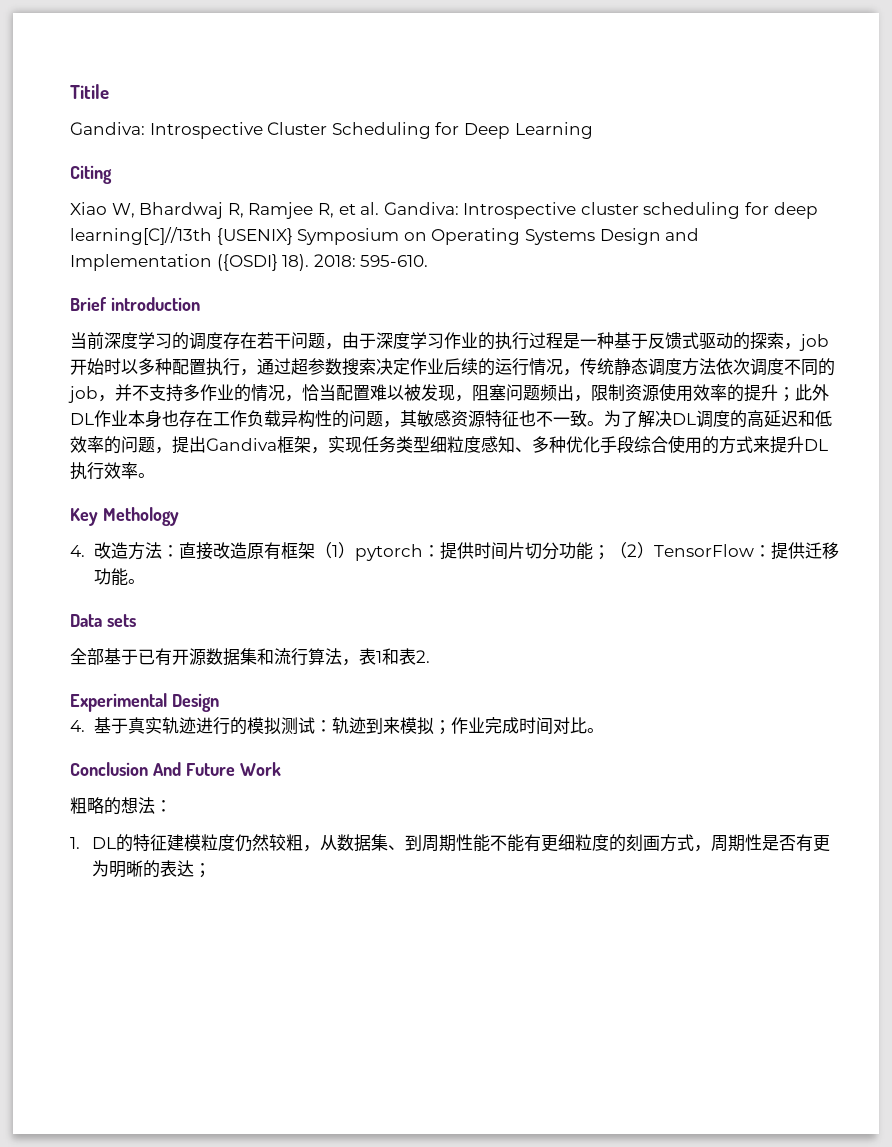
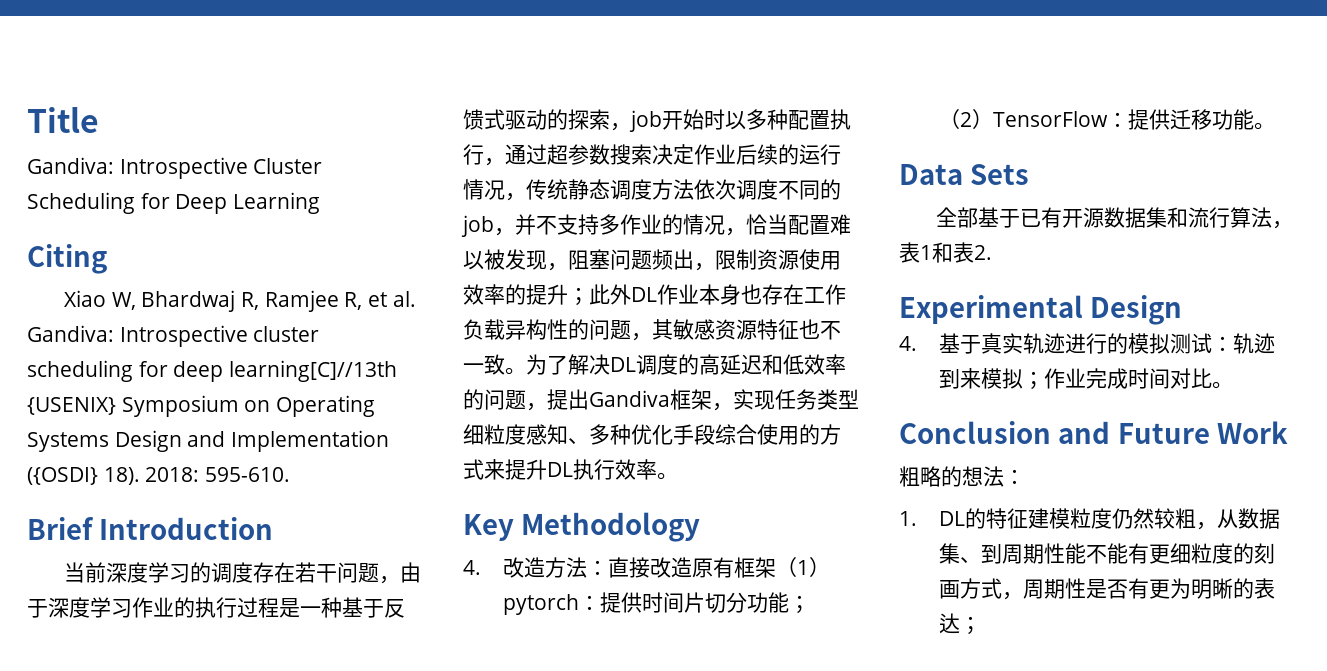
- Titile
+ Title
- Brief introduction
+ Brief Introduction
- Key Methology
+ Key Methodology
- Data sets
+ Data Sets
- Conclusion And Future Work
+ Conclusion and Future Work

